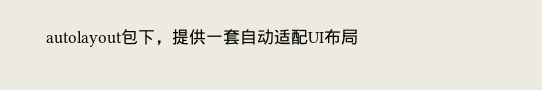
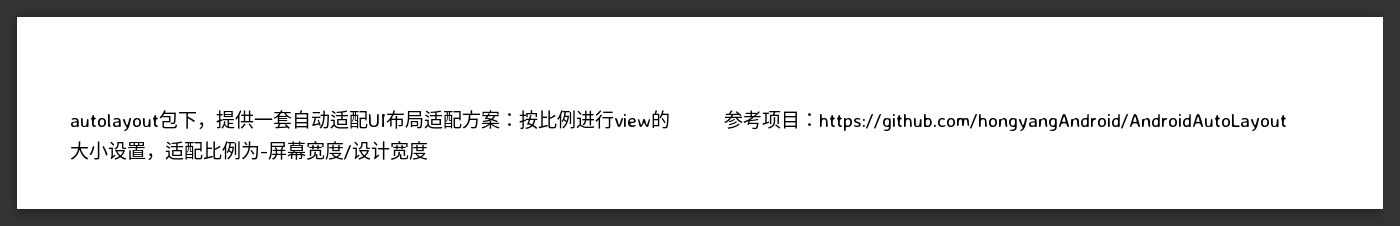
- autolayout包下，提供一套自动适配UI布局
+ autolayout包下，提供一套自动适配UI布局适配方案：按比例进行view的大小设置，适配比例为-屏幕宽度/设计宽度
+ 参考项目：https://github.com/hongyangAndroid/AndroidAutoLayout

